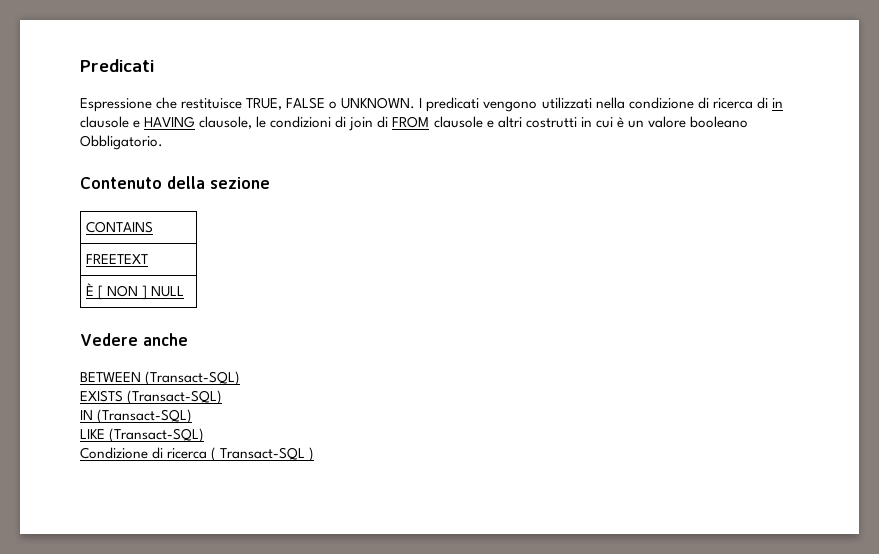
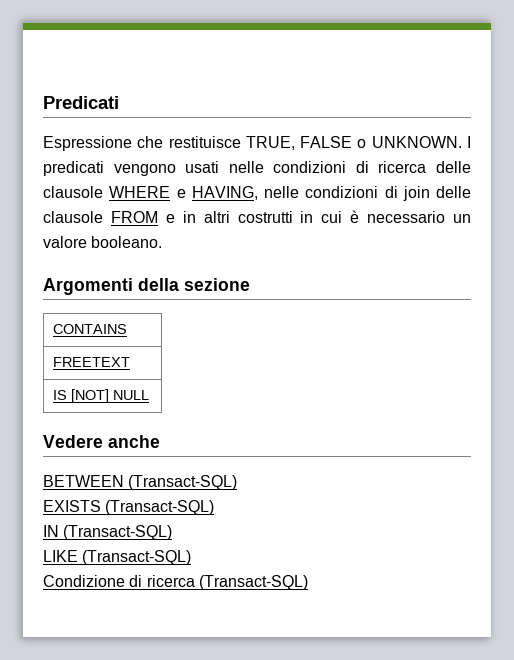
- I predicati vengono utilizzati nella condizione di ricerca di in clausole e HAVING clausole, le condizioni di join di FROM clausole e altri costrutti in cui è un valore booleano Obbligatorio.
- Contenuto della sezione
+ I predicati vengono usati nelle condizioni di ricerca delle clausole WHERE e HAVING, nelle condizioni di join delle clausole FROM e in altri costrutti in cui è necessario un valore booleano.
+ Argomenti della sezione
- È [ NON ] NULL
+ IS [NOT] NULL
- Condizione di ricerca ( Transact-SQL )
+ Condizione di ricerca (Transact-SQL)

